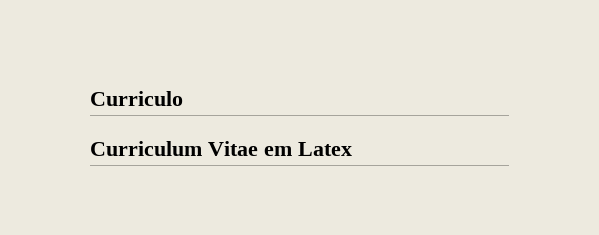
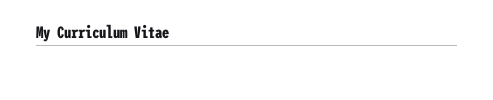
- Curriculo
- Curriculum Vitae em Latex
+ My Curriculum Vitae

